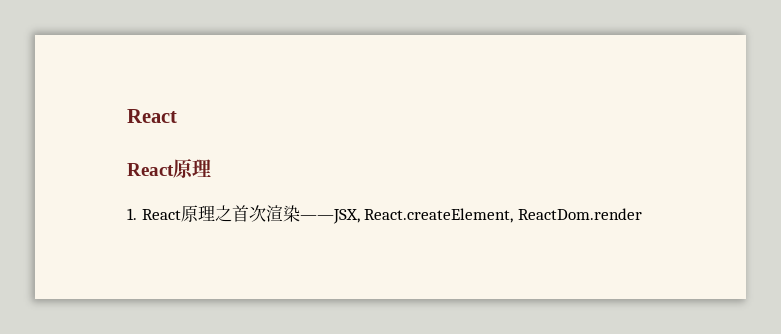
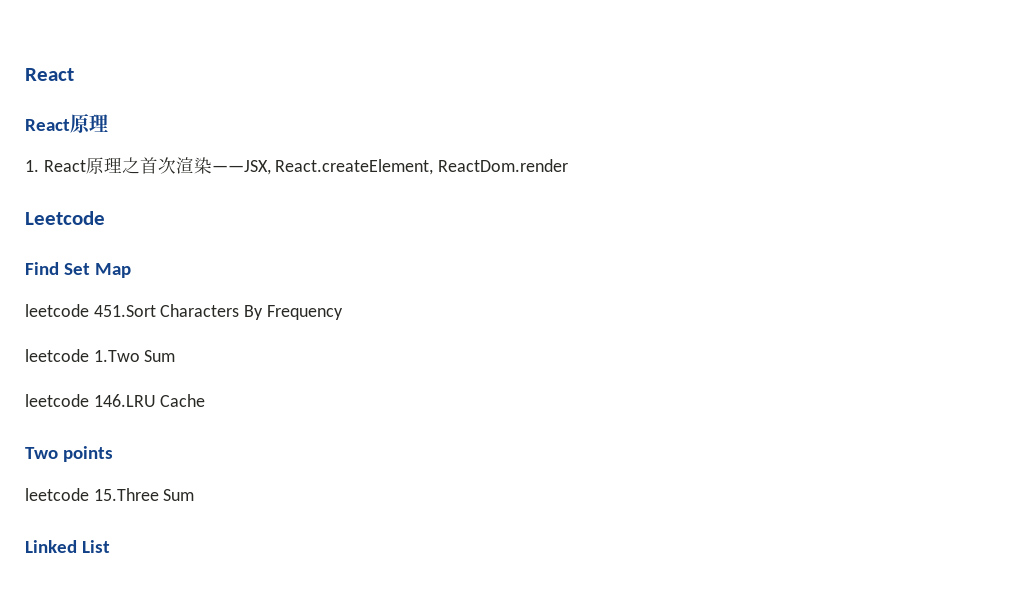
+ Leetcode
+ Find Set Map
+ leetcode 451.Sort Characters By Frequency
+ leetcode 1.Two Sum
+ leetcode 146.LRU Cache
+ Two points
+ leetcode 15.Three Sum
+ Linked List

